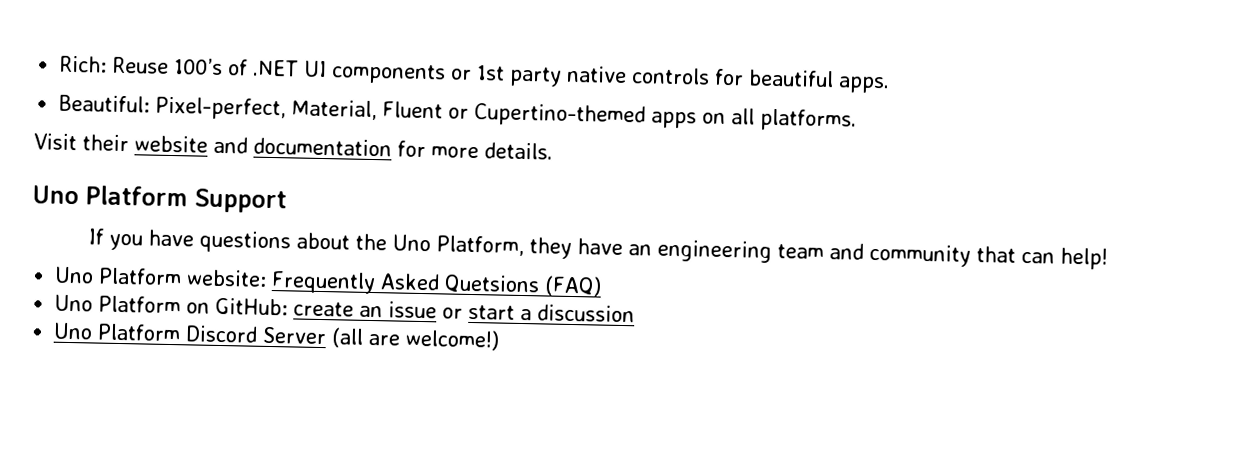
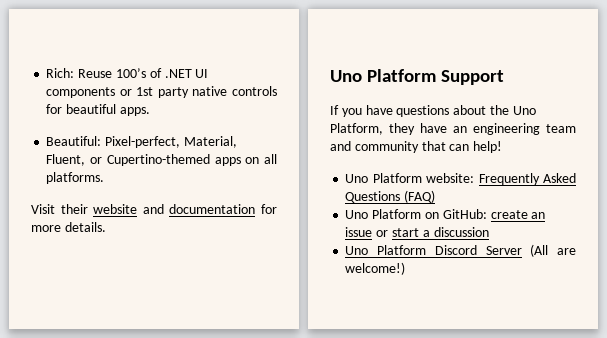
- Beautiful: Pixel-perfect, Material, Fluent or Cupertino-themed apps on all platforms.
+ Beautiful: Pixel-perfect, Material, Fluent, or Cupertino-themed apps on all platforms.
- Uno Platform website: Frequently Asked Quetsions (FAQ)
+ Uno Platform website: Frequently Asked Questions (FAQ)
- Uno Platform Discord Server (all are welcome!)
+ Uno Platform Discord Server (All are welcome!)

